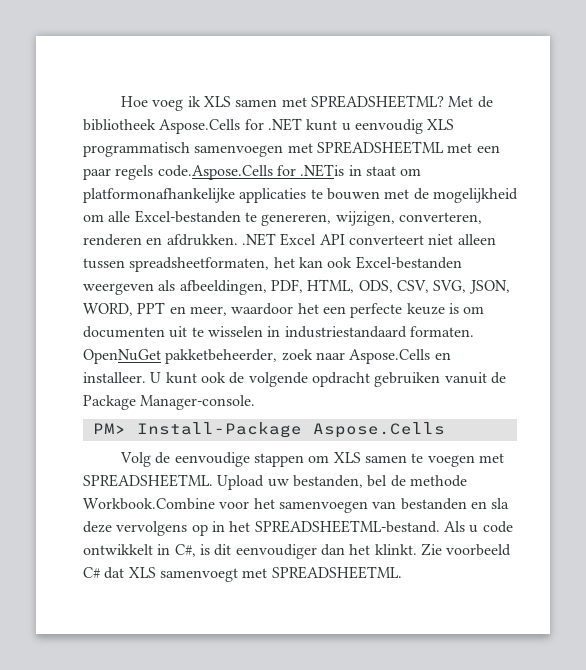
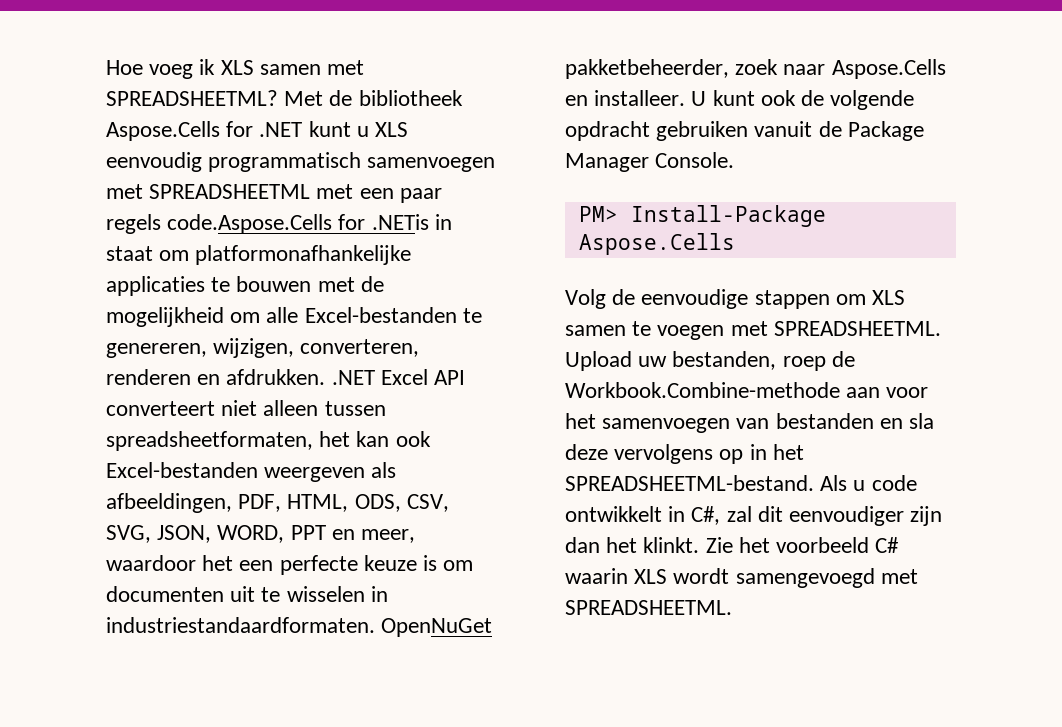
- Met de bibliotheek Aspose.Cells for .NET kunt u eenvoudig XLS programmatisch samenvoegen met SPREADSHEETML met een paar regels code.Aspose.Cells for .NETis in staat om platformonafhankelijke applicaties te bouwen met de mogelijkheid om alle Excel-bestanden te genereren, wijzigen, converteren, renderen en afdrukken. .NET Excel API converteert niet alleen tussen spreadsheetformaten, het kan ook Excel-bestanden weergeven als afbeeldingen, PDF, HTML, ODS, CSV, SVG, JSON, WORD, PPT en meer, waardoor het een perfecte keuze is om documenten uit te wisselen in industriestandaard formaten.
+ Met de bibliotheek Aspose.Cells for .NET kunt u XLS eenvoudig programmatisch samenvoegen met SPREADSHEETML met een paar regels code.Aspose.Cells for .NETis in staat om platformonafhankelijke applicaties te bouwen met de mogelijkheid om alle Excel-bestanden te genereren, wijzigen, converteren, renderen en afdrukken. .NET Excel API converteert niet alleen tussen spreadsheetformaten, het kan ook Excel-bestanden weergeven als afbeeldingen, PDF, HTML, ODS, CSV, SVG, JSON, WORD, PPT en meer, waardoor het een perfecte keuze is om documenten uit te wisselen in industriestandaardformaten.
- U kunt ook de volgende opdracht gebruiken vanuit de Package Manager-console.
+ U kunt ook de volgende opdracht gebruiken vanuit de Package Manager Console.
- Upload uw bestanden, bel de methode Workbook.Combine voor het samenvoegen van bestanden en sla deze vervolgens op in het SPREADSHEETML-bestand.
+ Upload uw bestanden, roep de Workbook.Combine-methode aan voor het samenvoegen van bestanden en sla deze vervolgens op in het SPREADSHEETML-bestand.
- Als u code ontwikkelt in C#, is dit eenvoudiger dan het klinkt.
+ Als u code ontwikkelt in C#, zal dit eenvoudiger zijn dan het klinkt.
- Zie voorbeeld C# dat XLS samenvoegt met SPREADSHEETML.
+ Zie het voorbeeld C# waarin XLS wordt samengevoegd met SPREADSHEETML.

